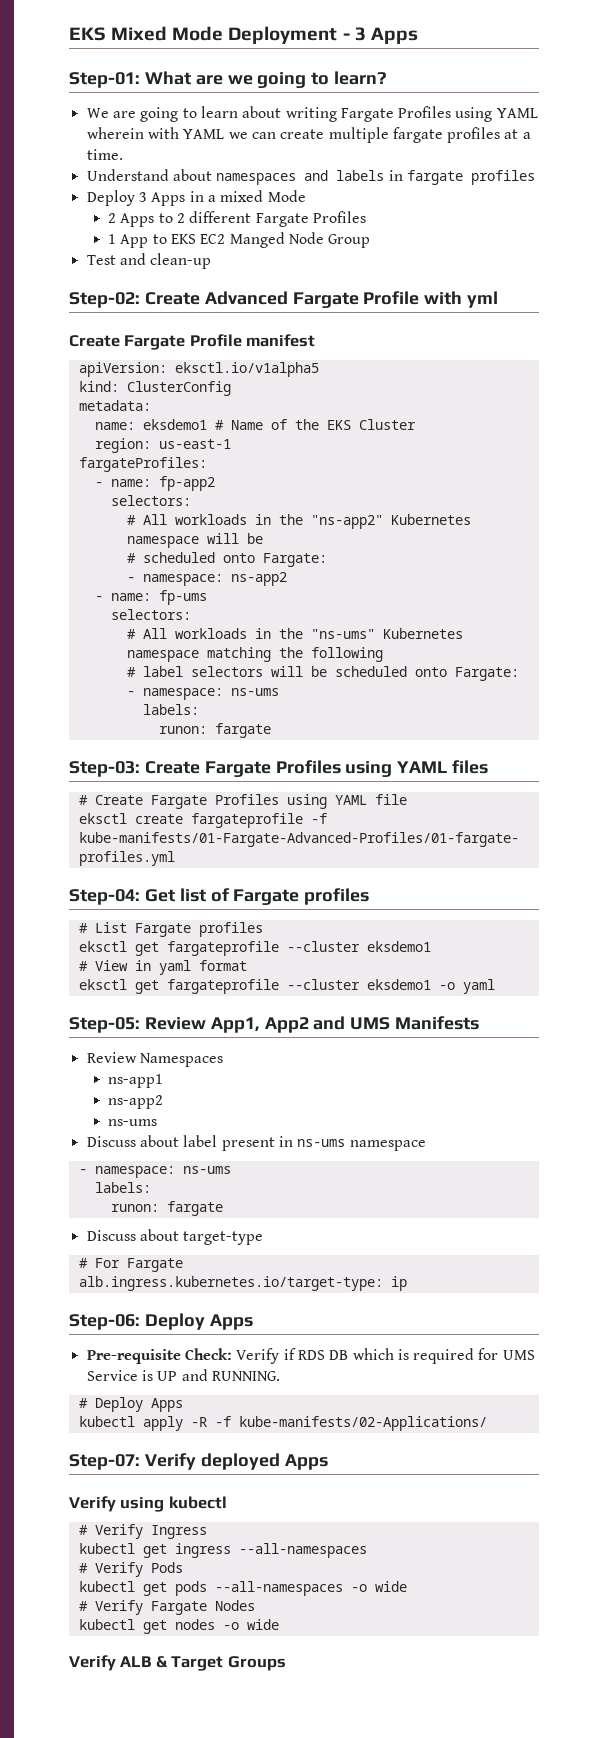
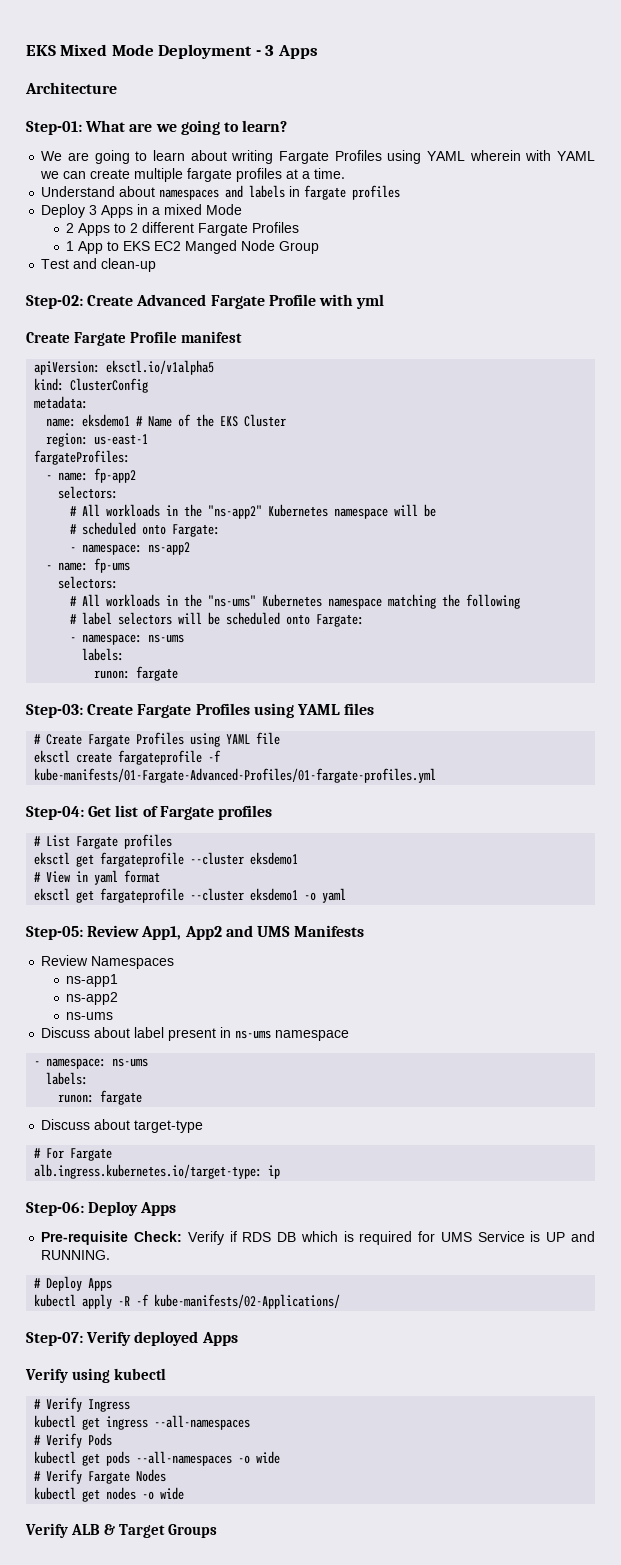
+ Architecture

